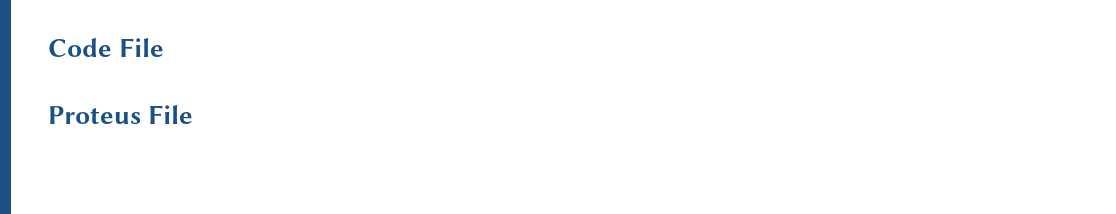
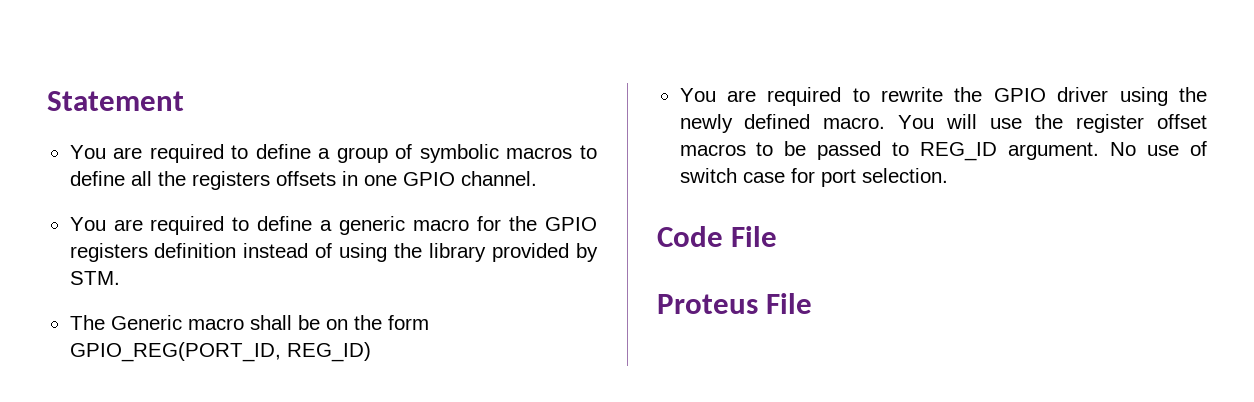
+ Statement
+ You are required to define a group of symbolic macros to define all the registers offsets in one GPIO channel.
+ You are required to define a generic macro for the GPIO registers definition instead of using the library provided by STM.
+ The Generic macro shall be on the form GPIO_REG(PORT_ID, REG_ID)
+ You are required to rewrite the GPIO driver using the newly defined macro. You will use the register offset macros to be passed to REG_ID argument. No use of switch case for port selection.

